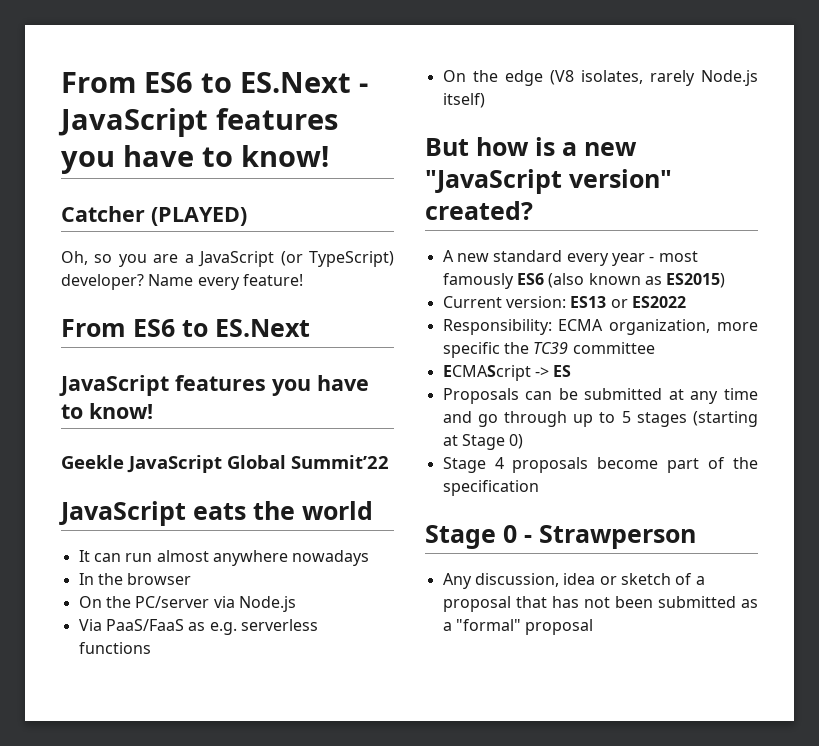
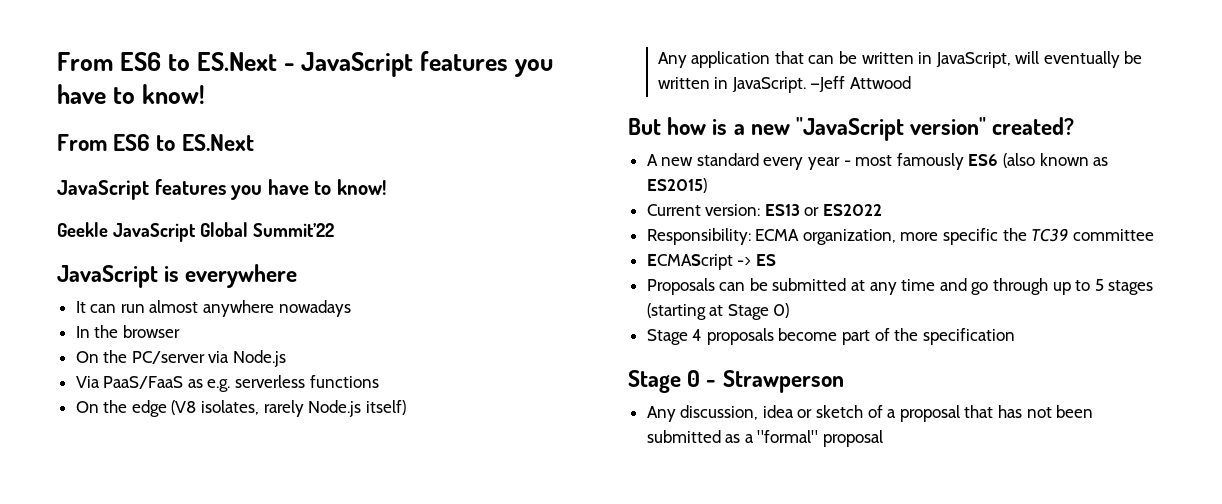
- Catcher (PLAYED)
- Oh, so you are a JavaScript (or TypeScript) developer? Name every feature!
- JavaScript eats the world
+ JavaScript is everywhere
+ Any application that can be written in JavaScript, will eventually be written in JavaScript. —Jeff Attwood

